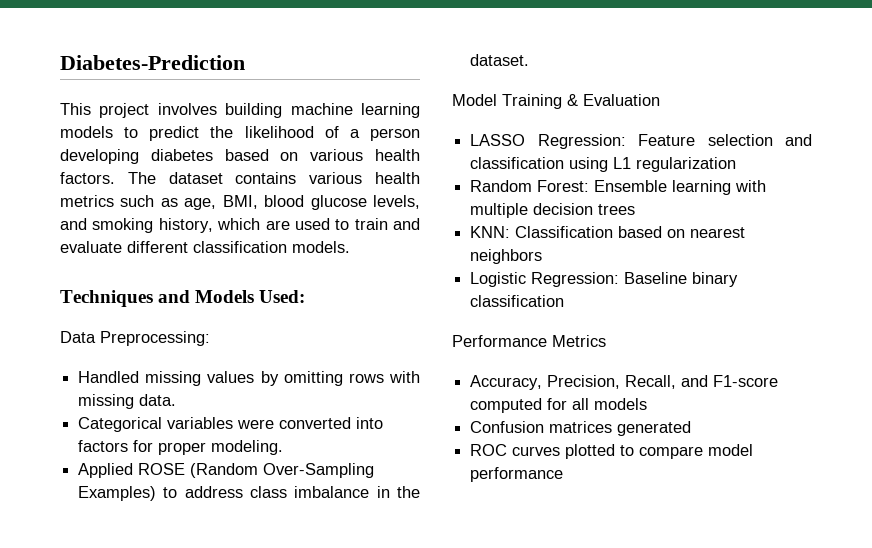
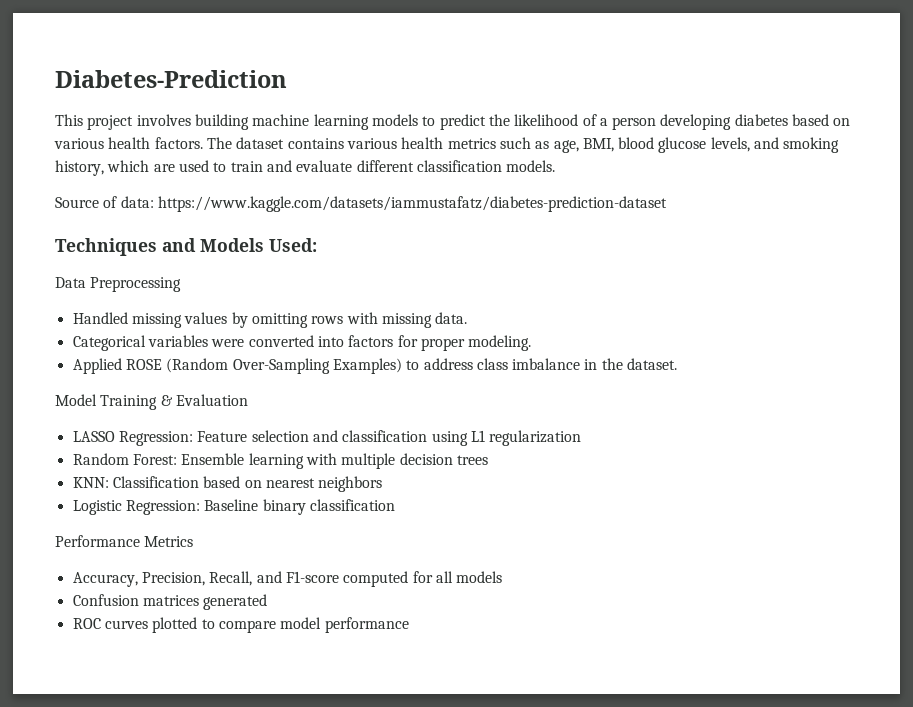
+ Source of data: https://www.kaggle.com/datasets/iammustafatz/diabetes-prediction-dataset
- Data Preprocessing:
+ Data Preprocessing

